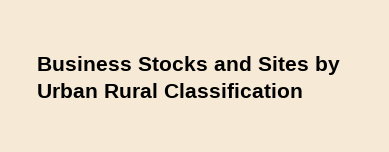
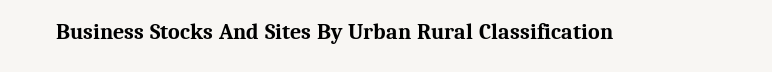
- Business Stocks and Sites by Urban Rural Classification
+ Business Stocks And Sites By Urban Rural Classification

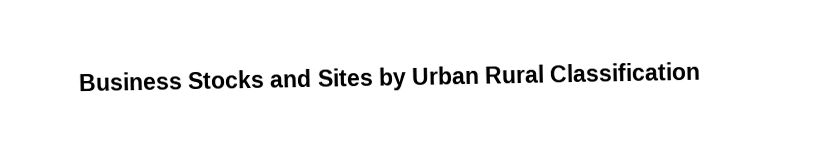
- Business Stocks And Sites By Urban Rural Classification
+ Business Stocks and Sites by Urban Rural Classification

